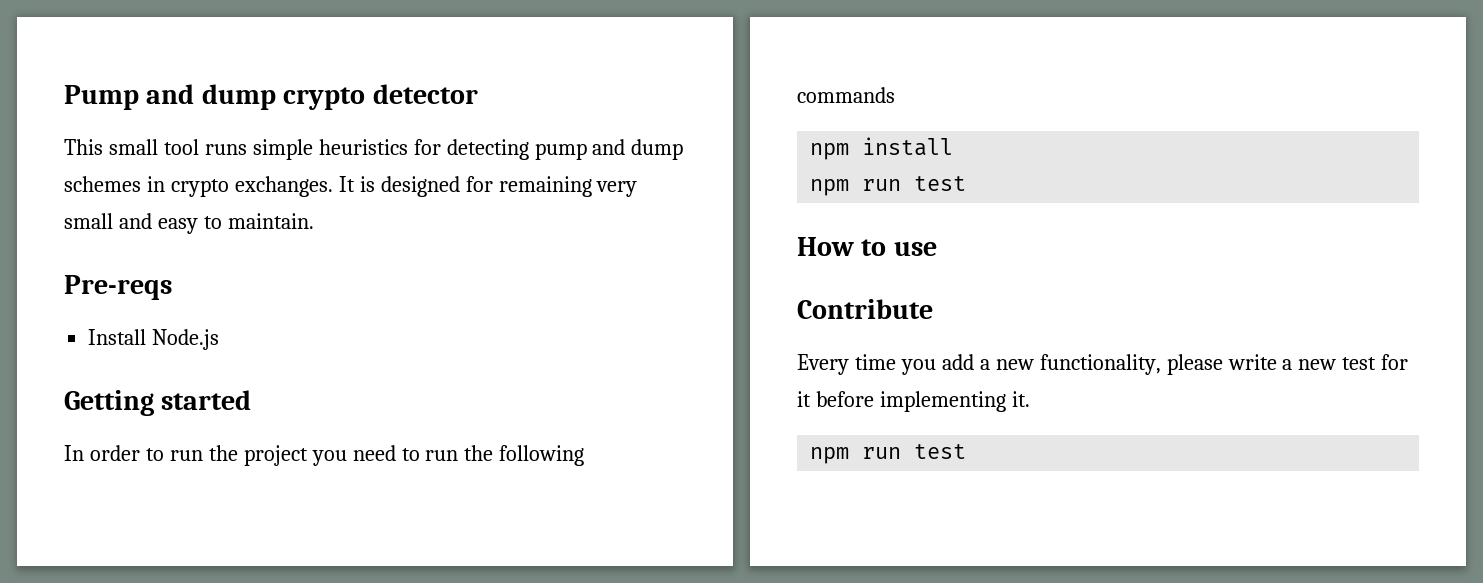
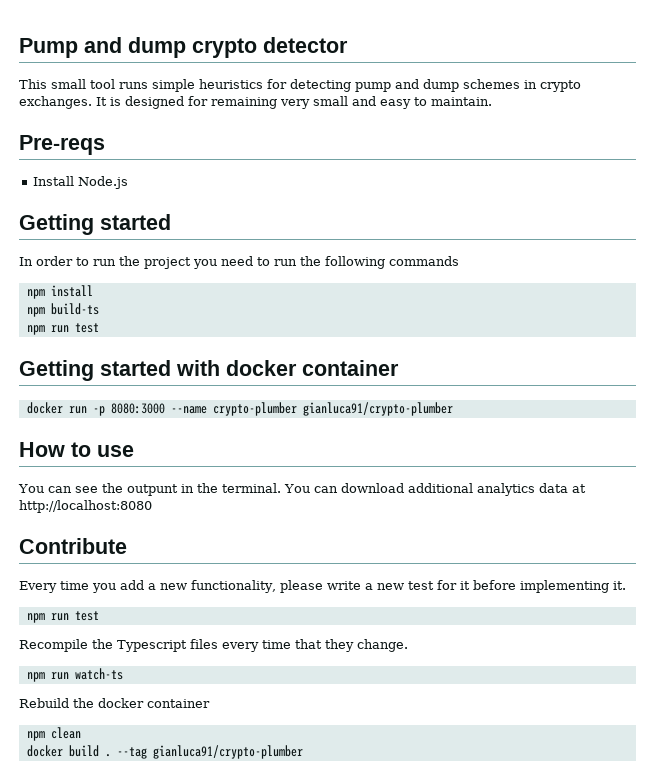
  npm install
+ npm build-ts
  npm run test
+ Getting started with docker container
+ docker run -p 8080:3000 --name crypto-plumber gianluca91/crypto-plumber
  How to use
+ You can see the outpunt in the terminal. You can download additional analytics data at http://localhost:8080
+ Recompile the Typescript files every time that they change.
+ npm run watch-ts
+ Rebuild the docker container
+ npm clean
+ docker build . --tag gianluca91/crypto-plumber

